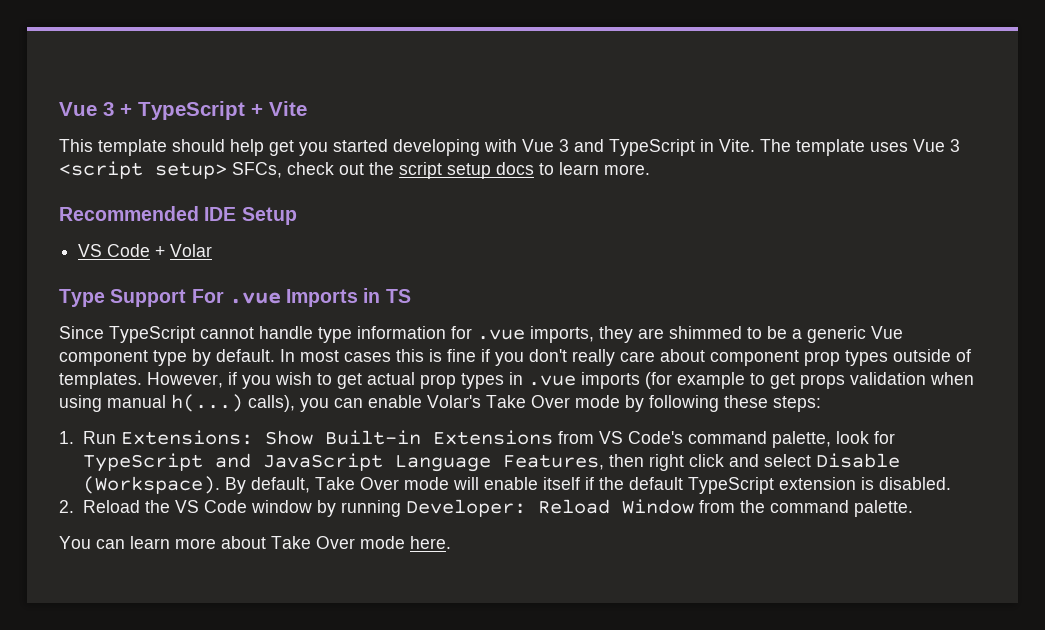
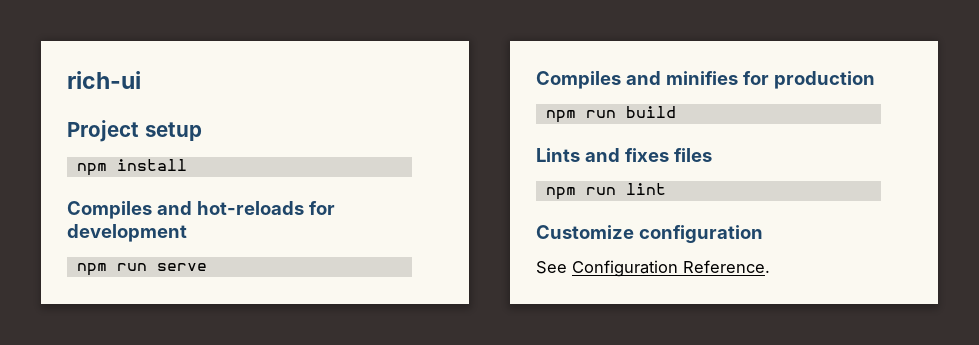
- Vue 3 + TypeScript + Vite
- This template should help get you started developing with Vue 3 and TypeScript in Vite. The template uses Vue 3 <script setup> SFCs, check out the script setup docs to learn more.
- Recommended IDE Setup
- VS Code + Volar
- Type Support For .vue Imports in TS
- Since TypeScript cannot handle type information for .vue imports, they are shimmed to be a generic Vue component type by default. In most cases this is fine if you don't really care about component prop types outside of templates. However, if you wish to get actual prop types in .vue imports (for example to get props validation when using manual h(...) calls), you can enable Volar's Take Over mode by following these steps:
- 1. Run Extensions: Show Built-in Extensions from VS Code's command palette, look for TypeScript and JavaScript Language Features, then right click and select Disable (Workspace). By default, Take Over mode will enable itself if the default TypeScript extension is disabled.
- 2. Reload the VS Code window by running Developer: Reload Window from the command palette.
- You can learn more about Take Over mode here.
+ rich-ui
+ Project setup
+ npm install
+ Compiles and hot-reloads for development
+ npm run serve
+ Compiles and minifies for production
+ npm run build
+ Lints and fixes files
+ npm run lint
+ Customize configuration
+ See Configuration Reference.

